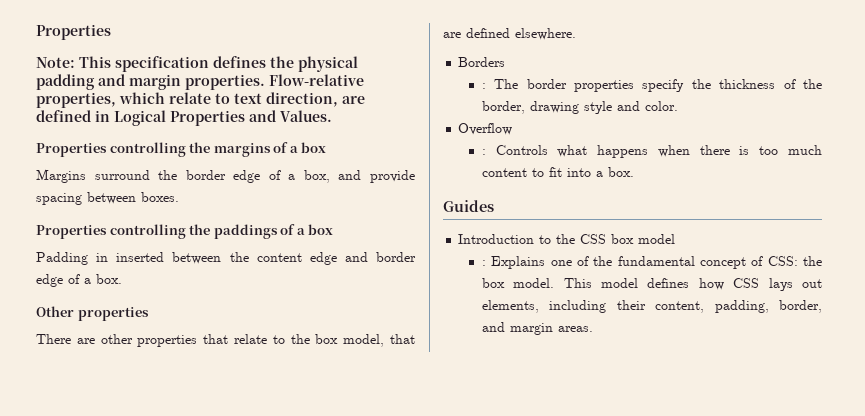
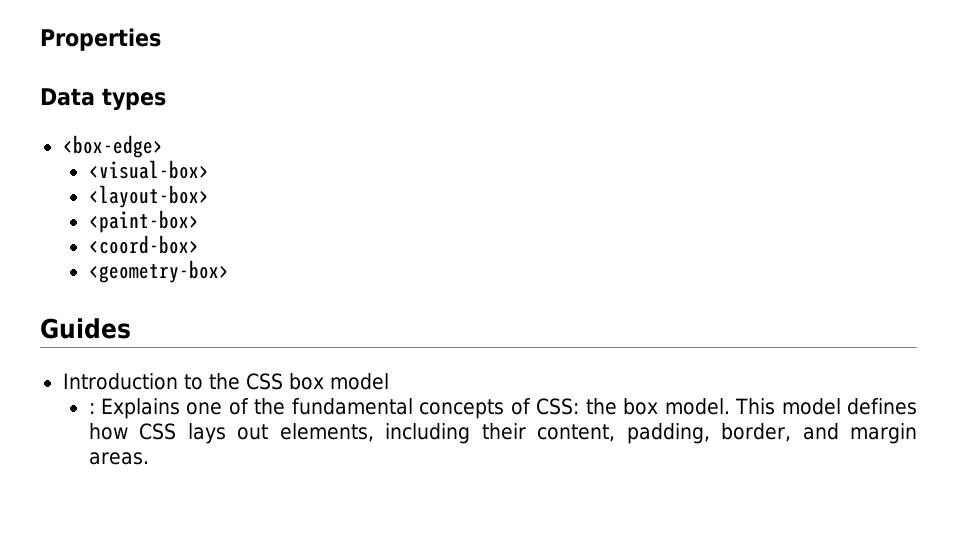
- Note: This specification defines the physical padding and margin properties. Flow-relative properties, which relate to text direction, are defined in Logical Properties and Values.
- Properties controlling the margins of a box
- Margins surround the border edge of a box, and provide spacing between boxes.
- Properties controlling the paddings of a box
- Padding in inserted between the content edge and border edge of a box.
- Other properties
- There are other properties that relate to the box model, that are defined elsewhere.
- Borders
- : The border properties specify the thickness of the border, drawing style and color.
- Overflow
- : Controls what happens when there is too much content to fit into a box.
+ Data types
+ <box-edge>
+ <visual-box>
+ <layout-box>
+ <paint-box>
+ <coord-box>
+ <geometry-box>
- : Explains one of the fundamental concept of CSS: the box model.
+ : Explains one of the fundamental concepts of CSS: the box model.

